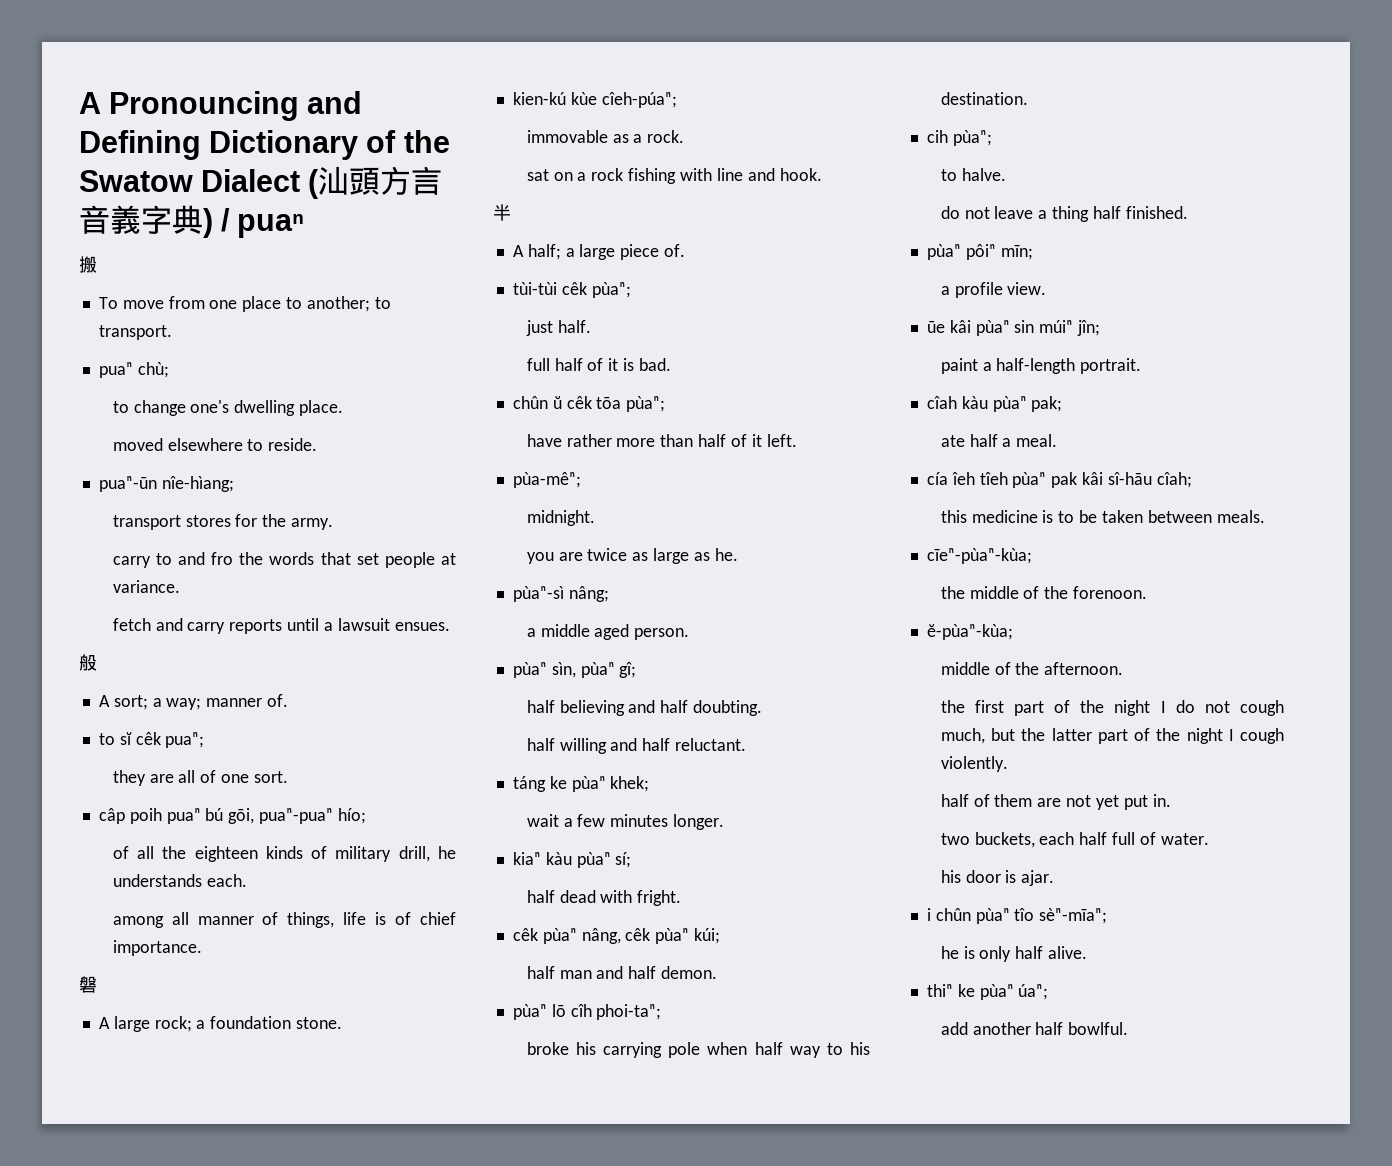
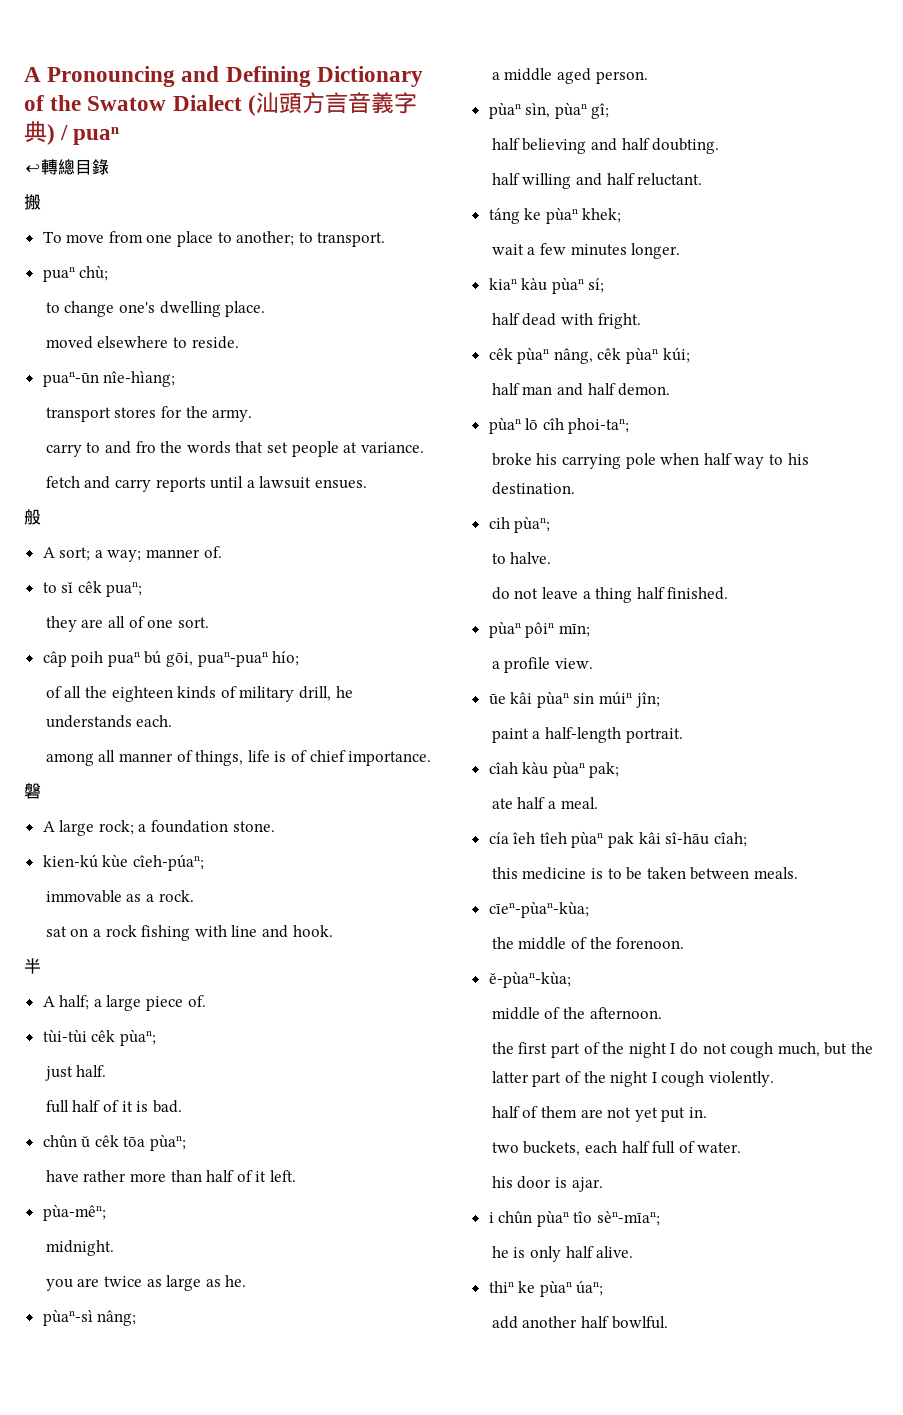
+ ↩轉總目錄

